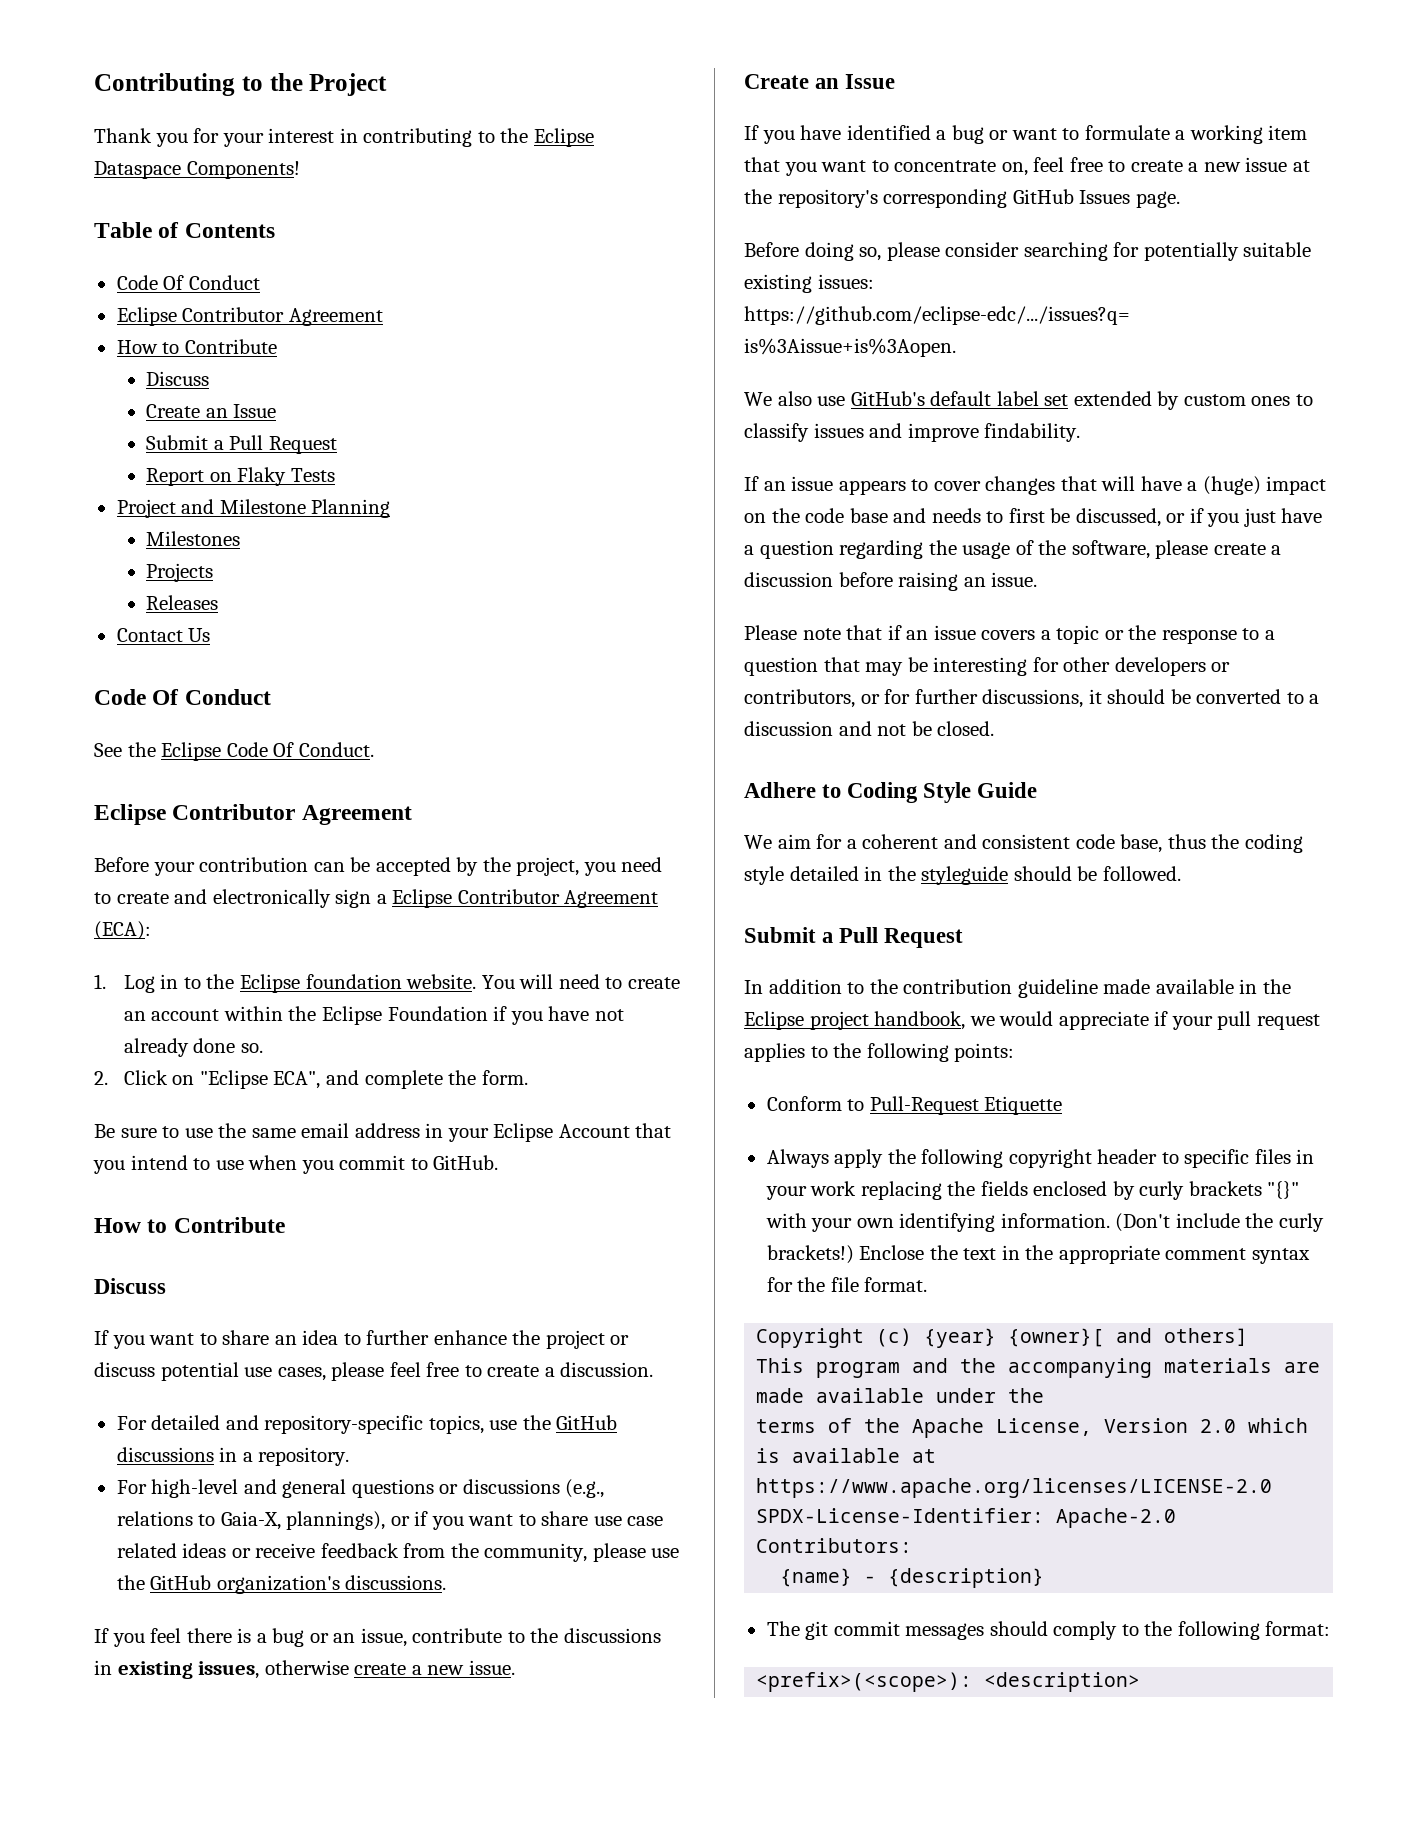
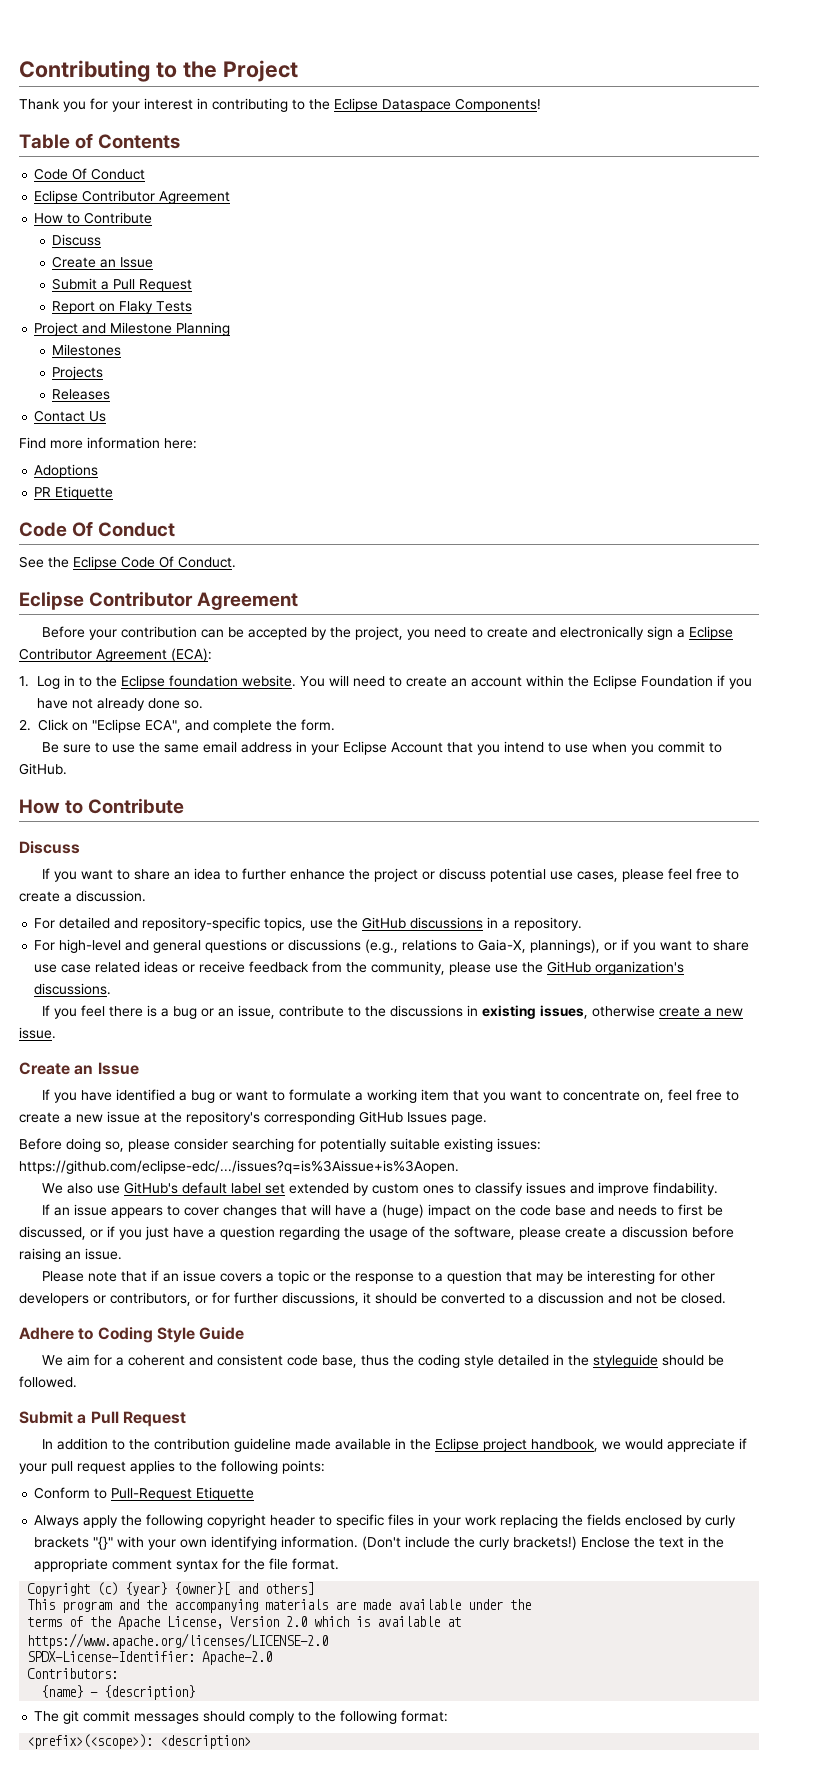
+ Find more information here:
+ Adoptions
+ PR Etiquette

